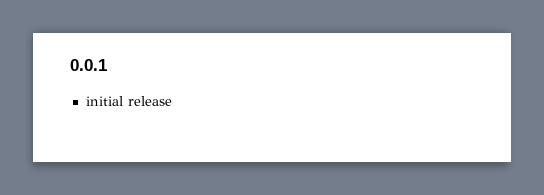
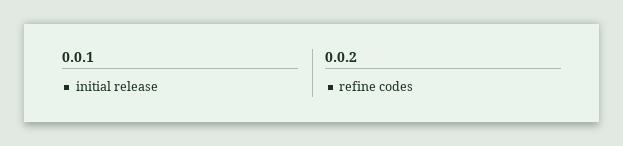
+ 0.0.2
+ refine codes

